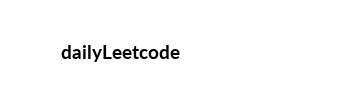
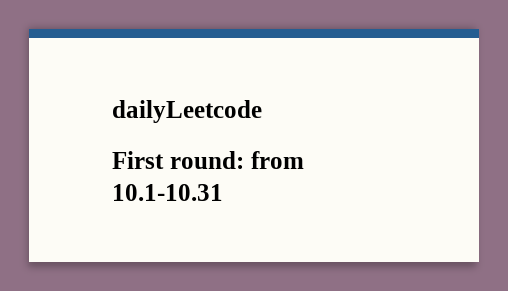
+ First round: from 10.1-10.31

